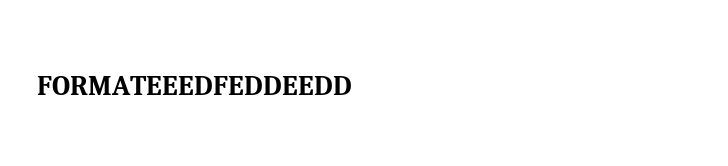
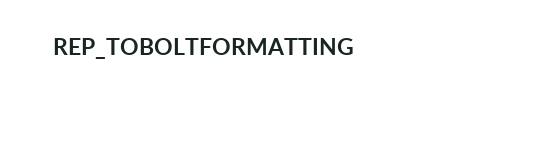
- FORMATEEEDFEDDEEDD
+ REP_TOBOLTFORMATTING

